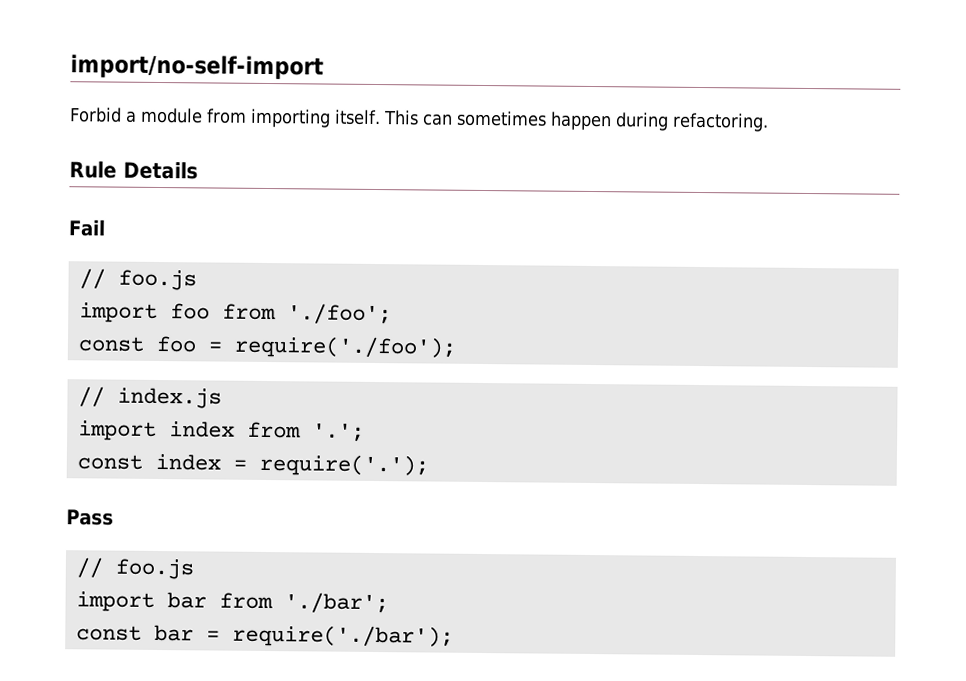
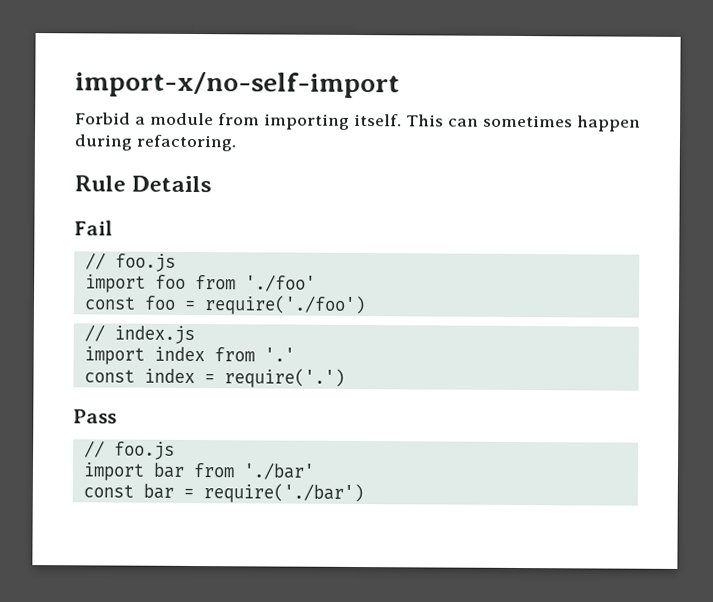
- import/no-self-import
+ import-x/no-self-import
- import foo from './foo';
+ import foo from './foo'
- const foo = require('./foo');
+ const foo = require('./foo')
- import index from '.';
+ import index from '.'
- const index = require('.');
+ const index = require('.')
- import bar from './bar';
+ import bar from './bar'
- const bar = require('./bar');
+ const bar = require('./bar')

